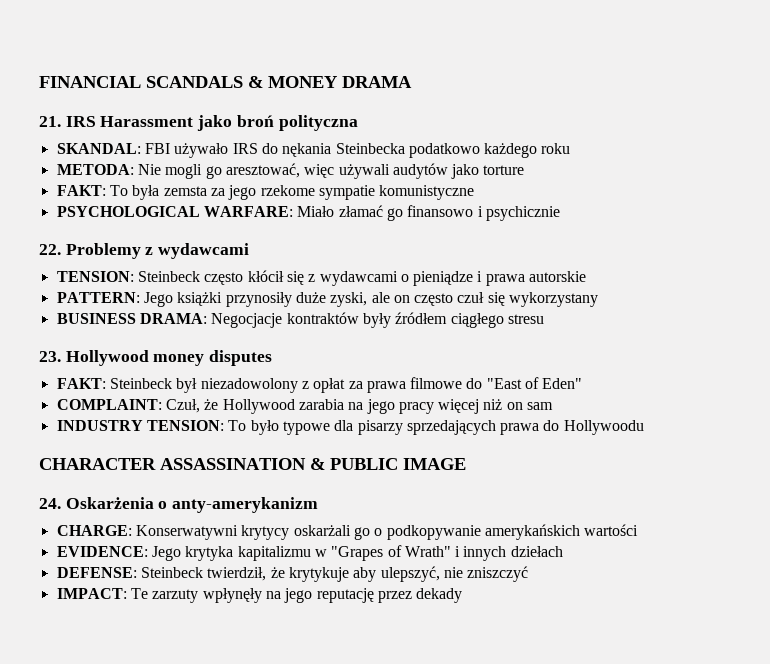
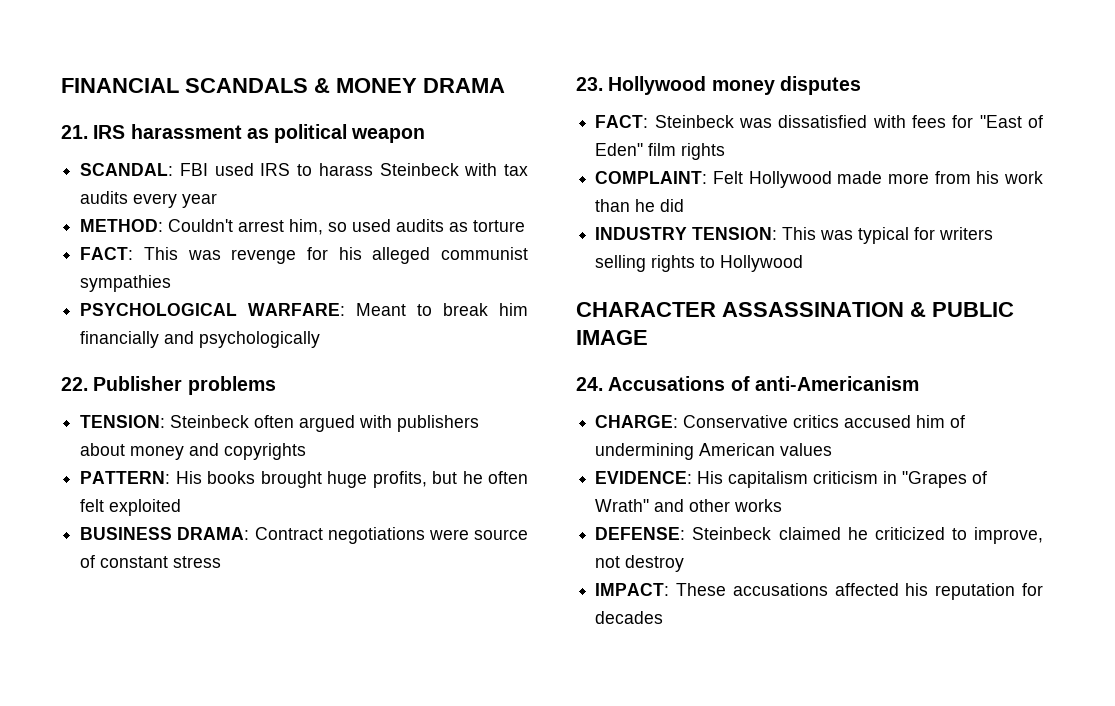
- 21. IRS Harassment jako broń polityczna
- SKANDAL: FBI używało IRS do nękania Steinbecka podatkowo każdego roku
- METODA: Nie mogli go aresztować, więc używali audytów jako torture
- FAKT: To była zemsta za jego rzekome sympatie komunistyczne
- PSYCHOLOGICAL WARFARE: Miało złamać go finansowo i psychicznie
- 22. Problemy z wydawcami
- TENSION: Steinbeck często kłócił się z wydawcami o pieniądze i prawa autorskie
- PATTERN: Jego książki przynosiły duże zyski, ale on często czuł się wykorzystany
- BUSINESS DRAMA: Negocjacje kontraktów były źródłem ciągłego stresu
+ 21. IRS harassment as political weapon
+ SCANDAL: FBI used IRS to harass Steinbeck with tax audits every year
+ METHOD: Couldn't arrest him, so used audits as torture
+ FACT: This was revenge for his alleged communist sympathies
+ PSYCHOLOGICAL WARFARE: Meant to break him financially and psychologically
+ 22. Publisher problems
+ TENSION: Steinbeck often argued with publishers about money and copyrights
+ PATTERN: His books brought huge profits, but he often felt exploited
+ BUSINESS DRAMA: Contract negotiations were source of constant stress
  23. Hollywood money disputes
- FAKT: Steinbeck był niezadowolony z opłat za prawa filmowe do "East of Eden"
+ FACT: Steinbeck was dissatisfied with fees for "East of Eden" film rights
- COMPLAINT: Czuł, że Hollywood zarabia na jego pracy więcej niż on sam
- INDUSTRY TENSION: To było typowe dla pisarzy sprzedających prawa do Hollywoodu
+ COMPLAINT: Felt Hollywood made more from his work than he did
+ INDUSTRY TENSION: This was typical for writers selling rights to Hollywood
- 24. Oskarżenia o anty-amerykanizm
- CHARGE: Konserwatywni krytycy oskarżali go o podkopywanie amerykańskich wartości
- EVIDENCE: Jego krytyka kapitalizmu w "Grapes of Wrath" i innych dziełach
- DEFENSE: Steinbeck twierdził, że krytykuje aby ulepszyć, nie zniszczyć
- IMPACT: Te zarzuty wpłynęły na jego reputację przez dekady
+ 24. Accusations of anti-Americanism
+ CHARGE: Conservative critics accused him of undermining American values
+ EVIDENCE: His capitalism criticism in "Grapes of Wrath" and other works
+ DEFENSE: Steinbeck claimed he criticized to improve, not destroy
+ IMPACT: These accusations affected his reputation for decades

